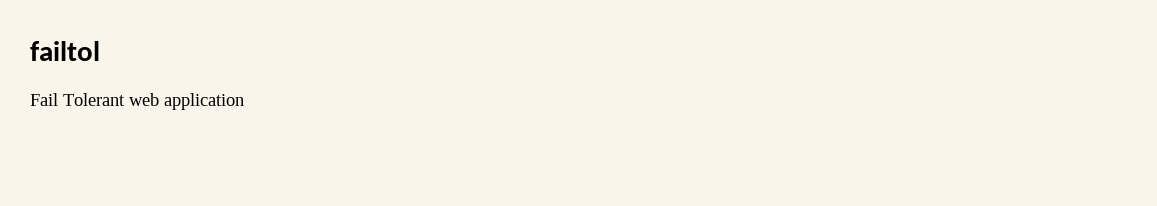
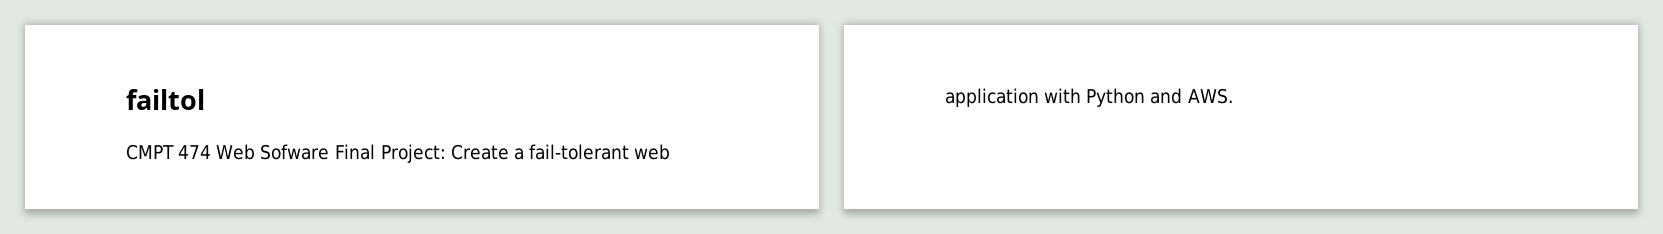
- Fail Tolerant web application
+ CMPT 474 Web Sofware Final Project: Create a fail-tolerant web application with Python and AWS.

